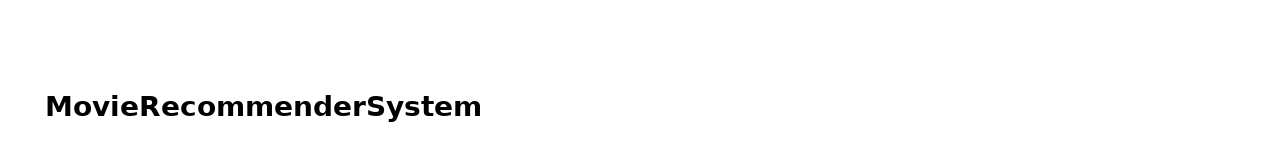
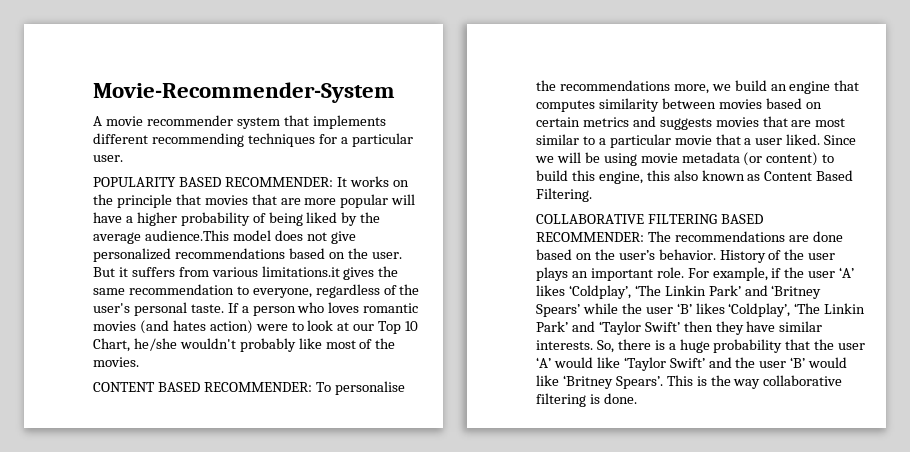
- MovieRecommenderSystem
+ Movie-Recommender-System
+ A movie recommender system that implements different recommending techniques for a particular user.
+ POPULARITY BASED RECOMMENDER: It works on the principle that movies that are more popular will have a higher probability of being liked by the average audience.This model does not give personalized recommendations based on the user. But it suffers from various limitations.it gives the same recommendation to everyone, regardless of the user's personal taste. If a person who loves romantic movies (and hates action) were to look at our Top 10 Chart, he/she wouldn't probably like most of the movies.
+ CONTENT BASED RECOMMENDER: To personalise the recommendations more, we build an engine that computes similarity between movies based on certain metrics and suggests movies that are most similar to a particular movie that a user liked. Since we will be using movie metadata (or content) to build this engine, this also known as Content Based Filtering.
+ COLLABORATIVE FILTERING BASED RECOMMENDER: The recommendations are done based on the user’s behavior. History of the user plays an important role. For example, if the user ‘A’ likes ‘Coldplay’, ‘The Linkin Park’ and ‘Britney Spears’ while the user ‘B’ likes ‘Coldplay’, ‘The Linkin Park’ and ‘Taylor Swift’ then they have similar interests. So, there is a huge probability that the user ‘A’ would like ‘Taylor Swift’ and the user ‘B’ would like ‘Britney Spears’. This is the way collaborative filtering is done.

